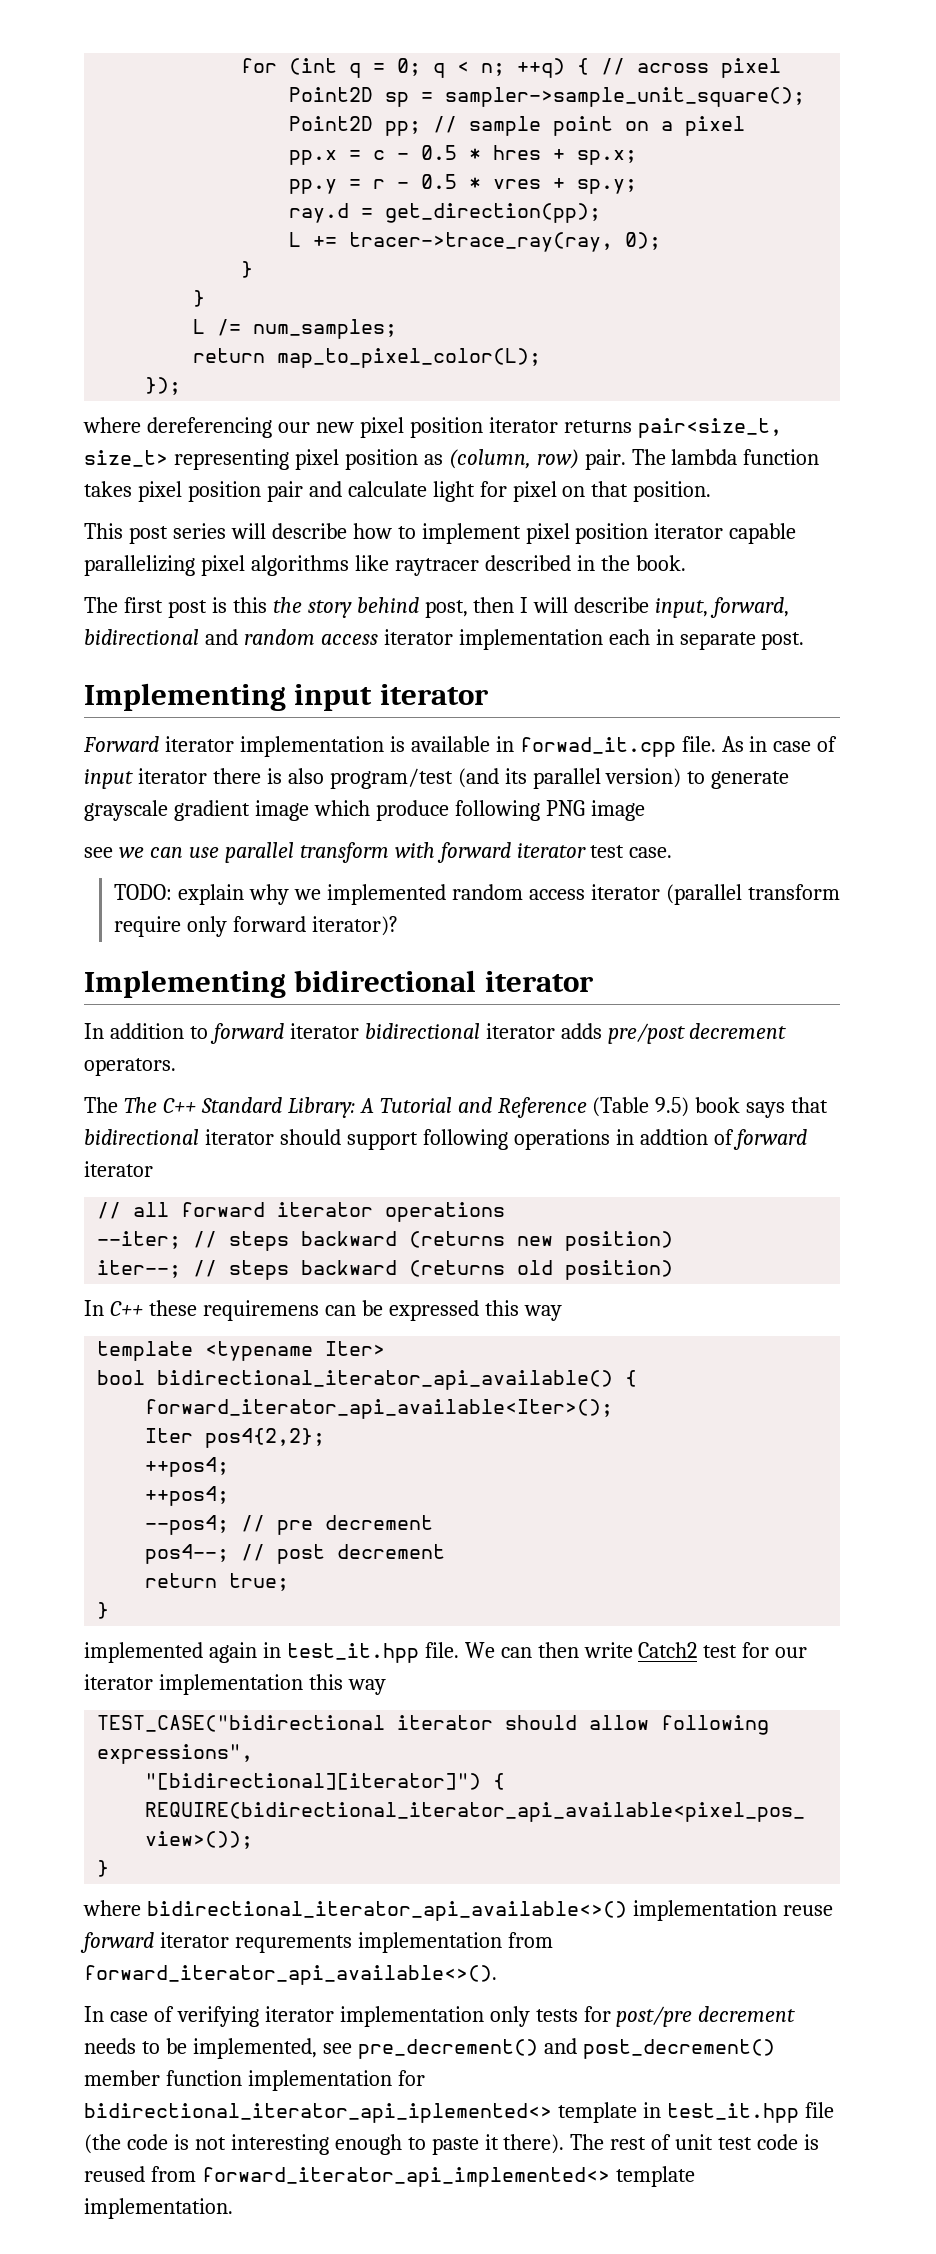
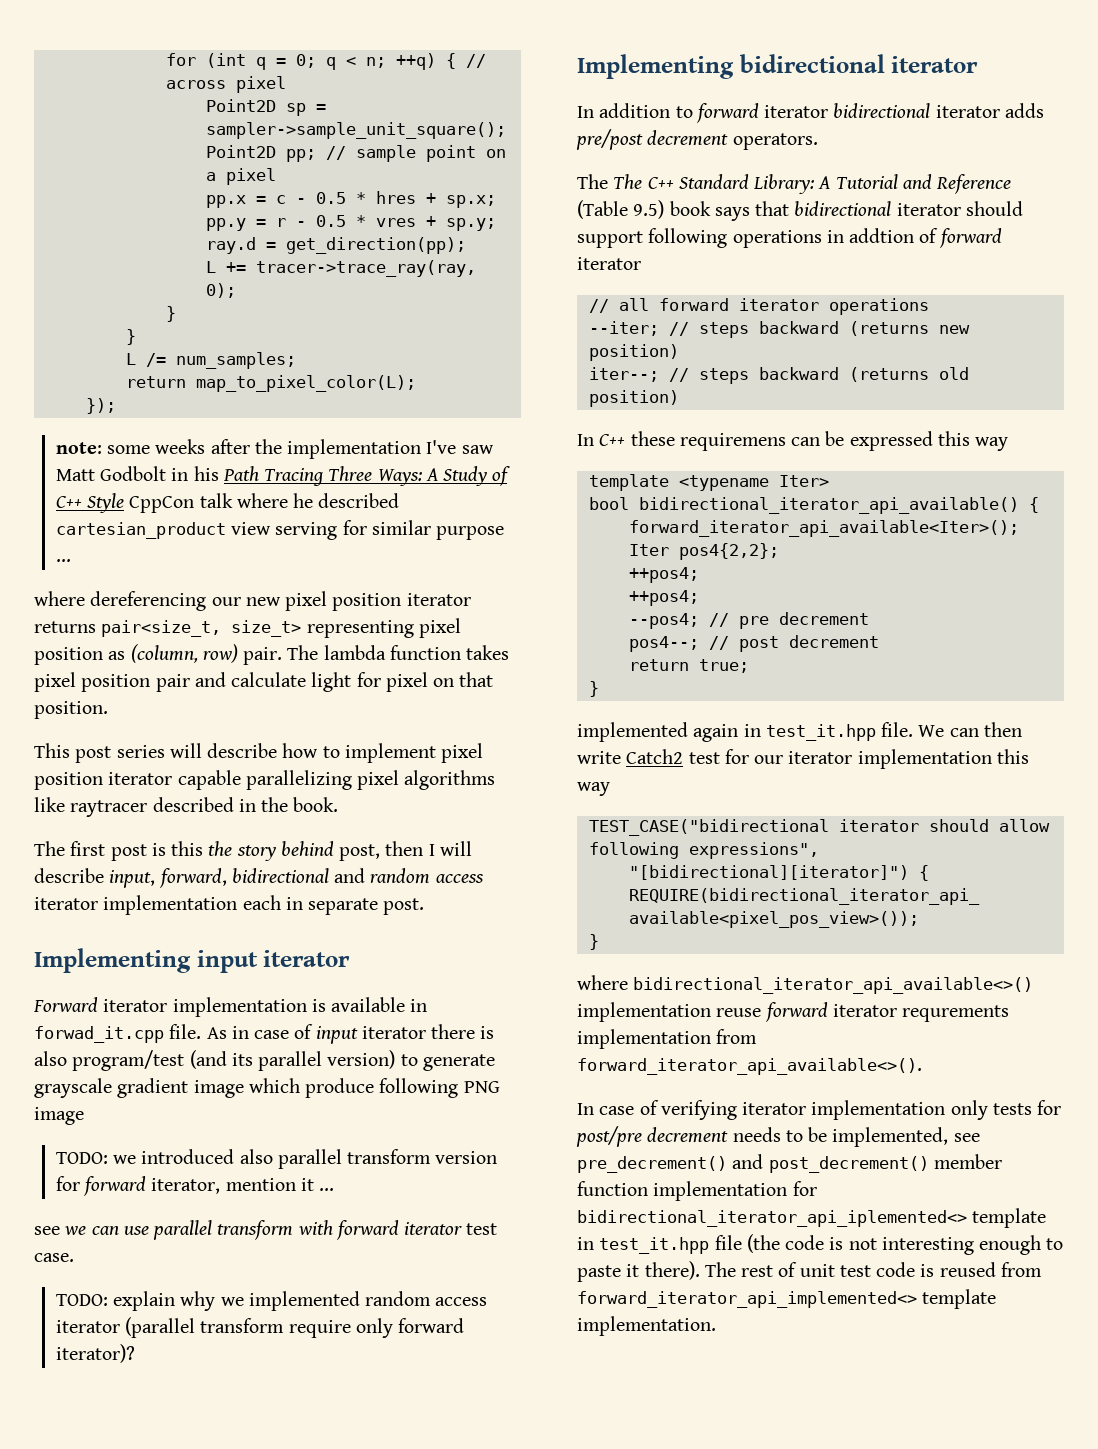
+ note: some weeks after the implementation I've saw Matt Godbolt in his Path Tracing Three Ways: A Study of C++ Style CppCon talk where he described cartesian_product view serving for similar purpose ...
+ TODO: we introduced also parallel transform version for forward iterator, mention it ...

